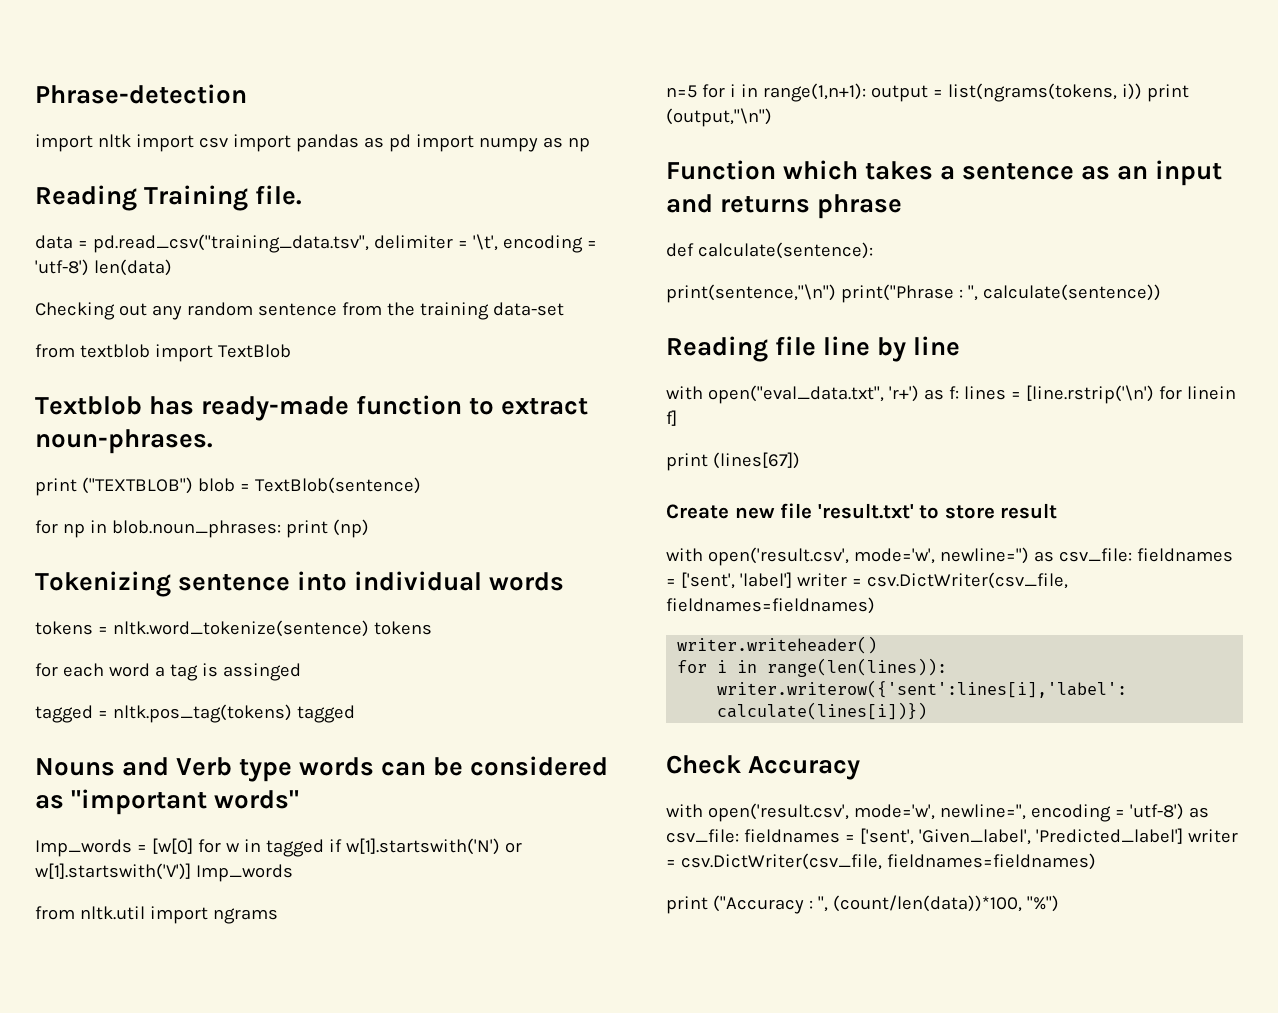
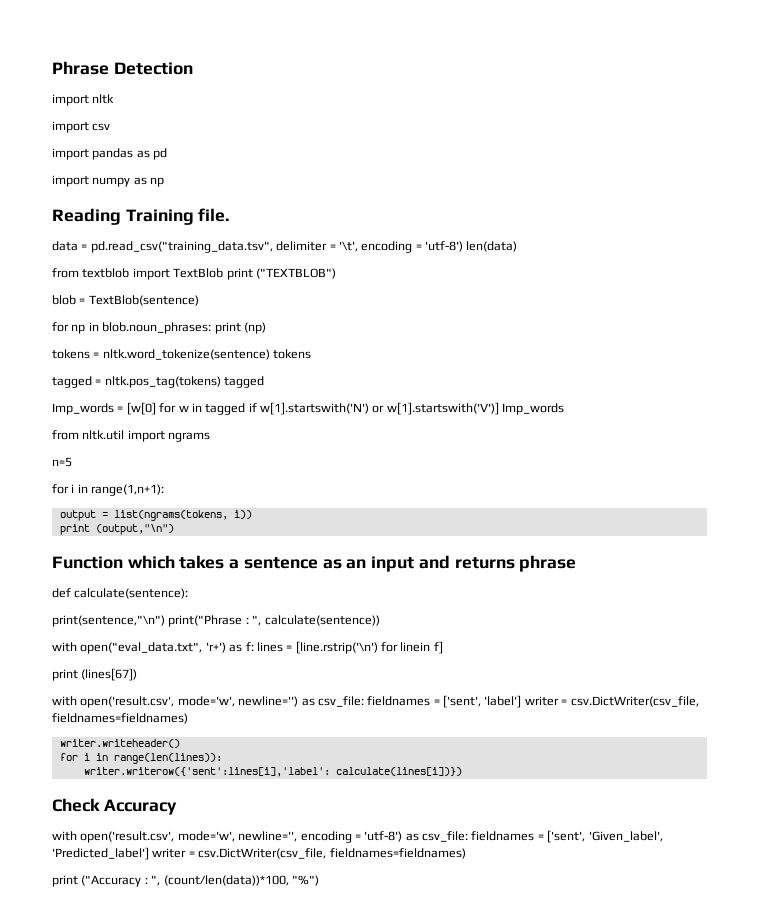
- Phrase-detection
+ Phrase Detection
- import nltk import csv import pandas as pd import numpy as np
+ import nltk
+ import csv
+ import pandas as pd
+ import numpy as np
- Checking out any random sentence from the training data-set
- from textblob import TextBlob
- Textblob has ready-made function to extract noun-phrases.
- print ("TEXTBLOB") blob = TextBlob(sentence)
+ from textblob import TextBlob print ("TEXTBLOB")
+ blob = TextBlob(sentence)
- Tokenizing sentence into individual words
- for each word a tag is assinged
  tagged = nltk.pos_tag(tokens) tagged
- Nouns and Verb type words can be considered as "important words"
- n=5 for i in range(1,n+1): output = list(ngrams(tokens, i)) print (output,"\n")
+ n=5
+ for i in range(1,n+1):
+ output = list(ngrams(tokens, i))
+ print (output,"\n")
- Reading file line by line
- Create new file 'result.txt' to store result

